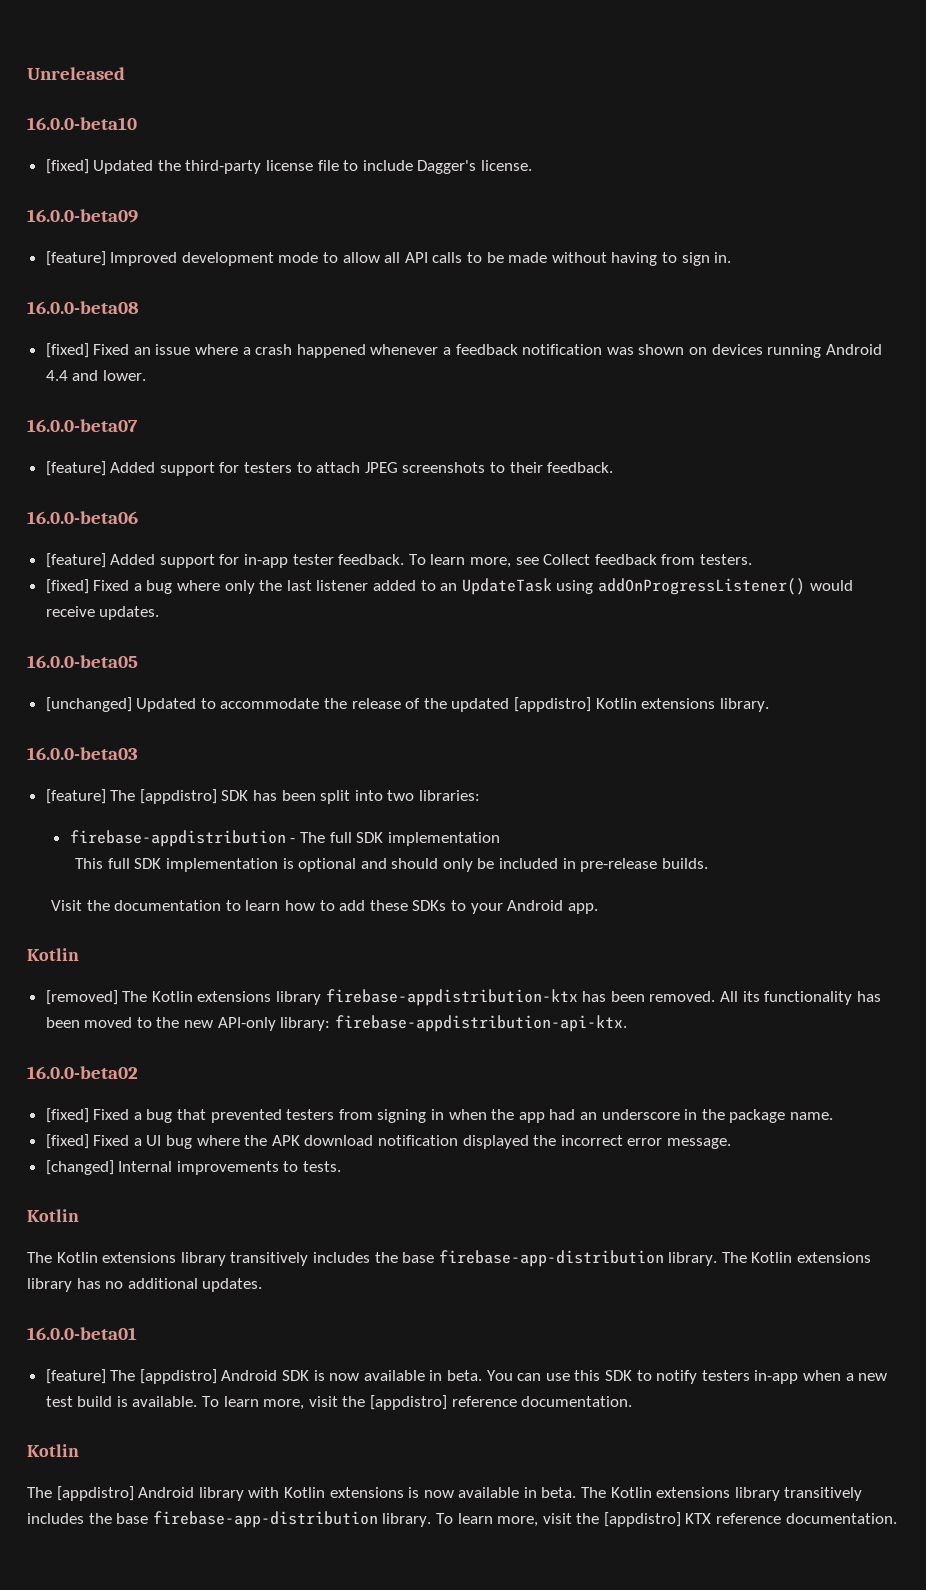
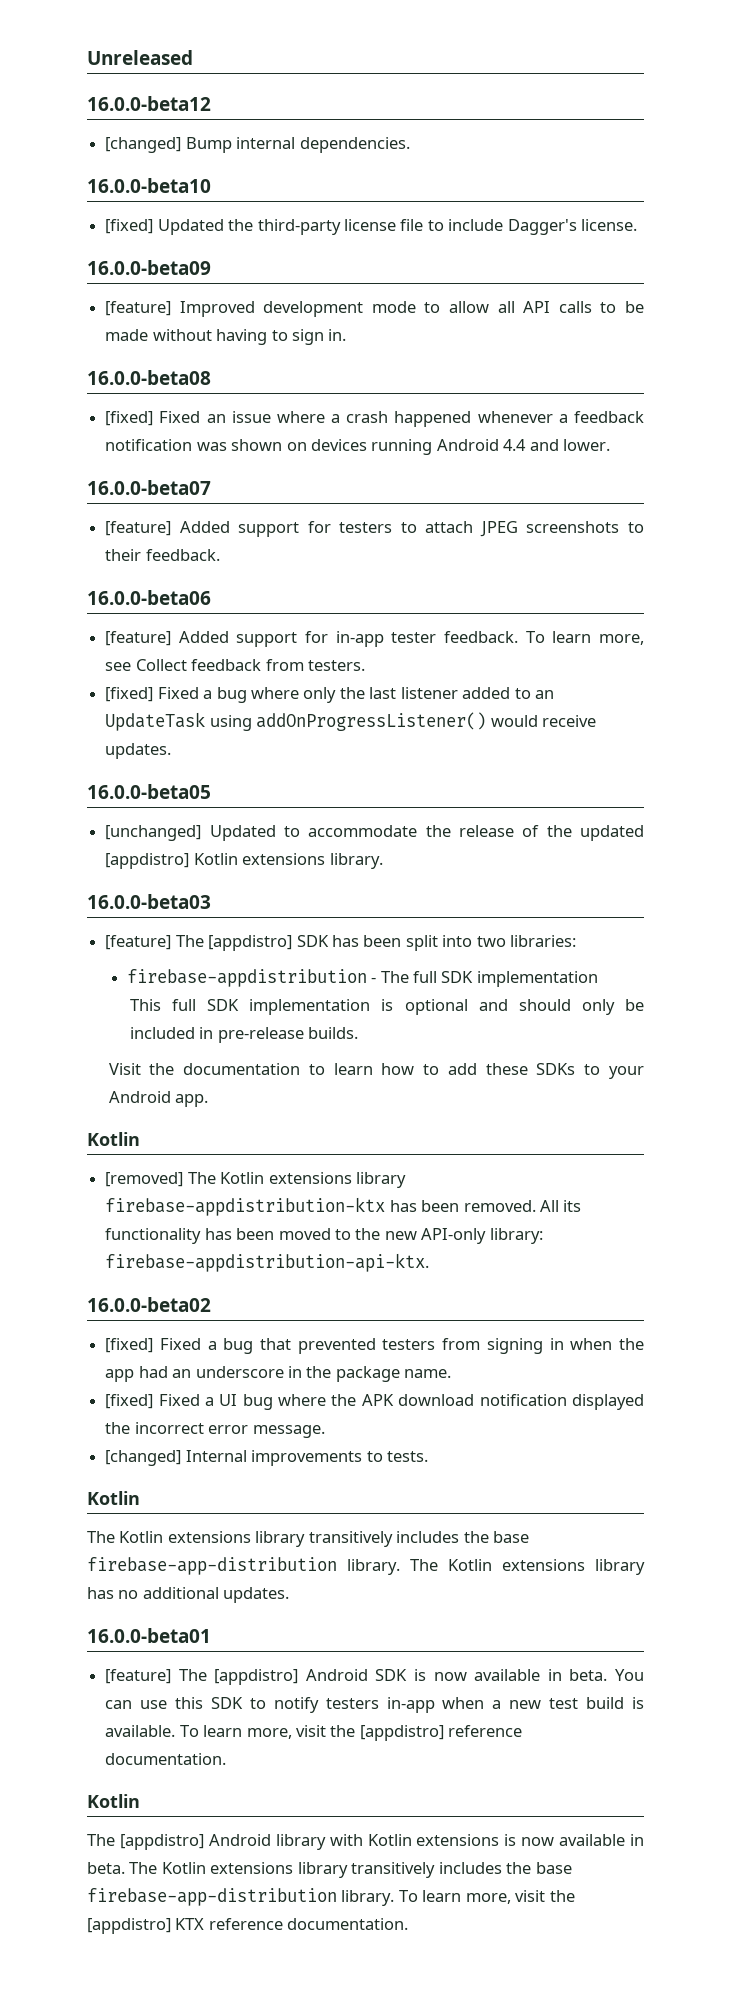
+ 16.0.0-beta12
+ [changed] Bump internal dependencies.

